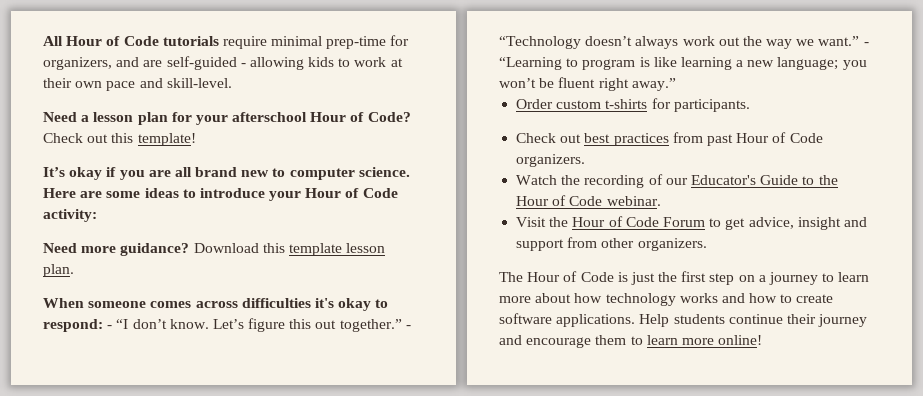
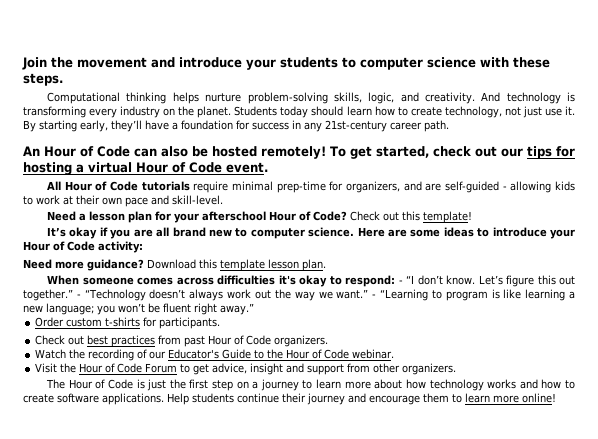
+ Join the movement and introduce your students to computer science with these steps.
+ Computational thinking helps nurture problem-solving skills, logic, and creativity. And technology is transforming every industry on the planet. Students today should learn how to create technology, not just use it. By starting early, they’ll have a foundation for success in any 21st-century career path.
+ An Hour of Code can also be hosted remotely! To get started, check out our tips for hosting a virtual Hour of Code event.

